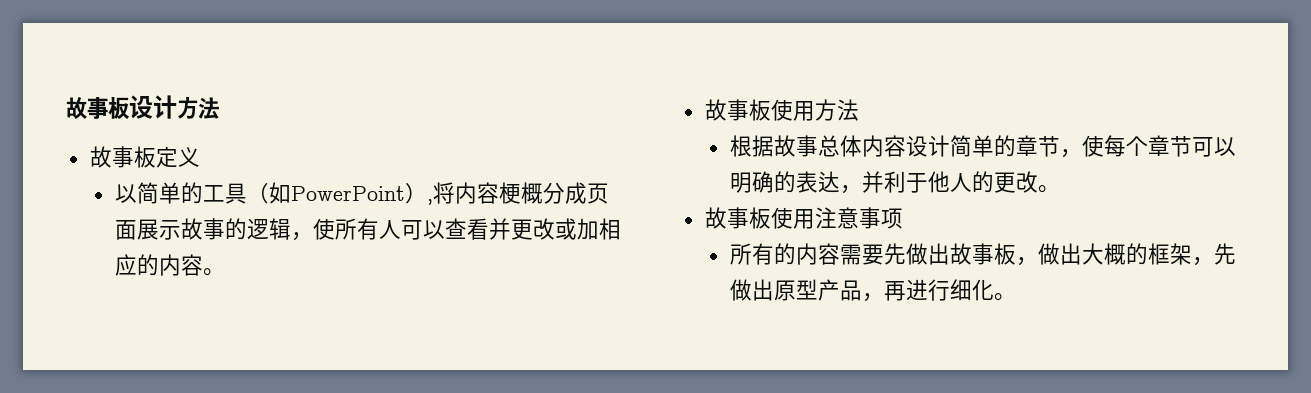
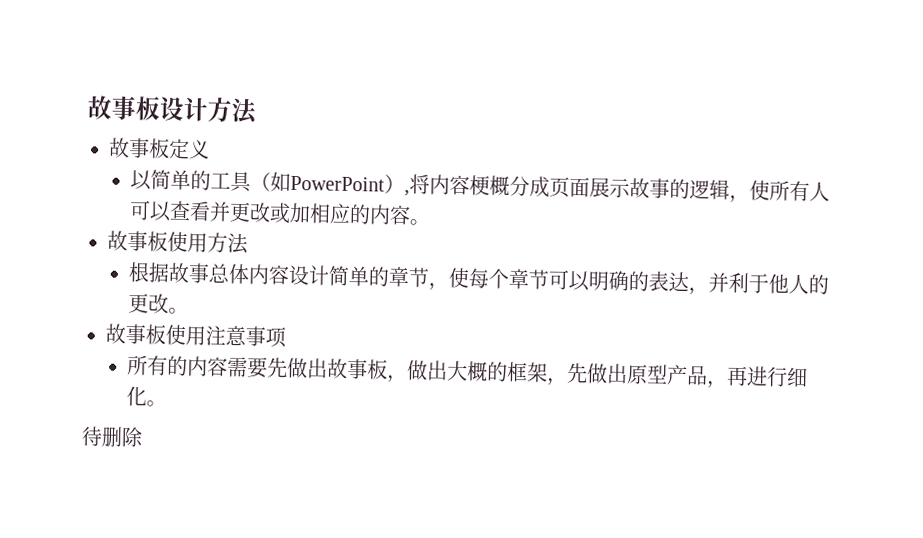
+ 待删除

